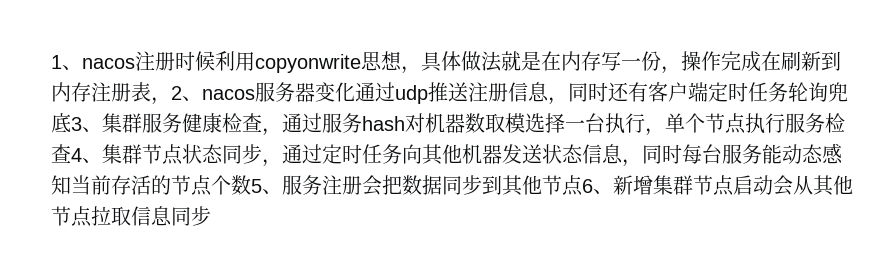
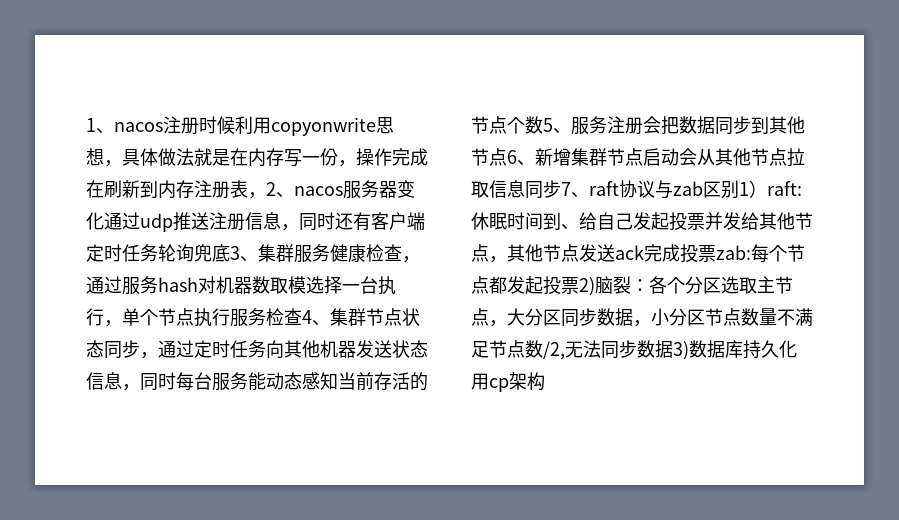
- 1、nacos注册时候利用copyonwrite思想，具体做法就是在内存写一份，操作完成在刷新到内存注册表，2、nacos服务器变化通过udp推送注册信息，同时还有客户端定时任务轮询兜底3、集群服务健康检查，通过服务hash对机器数取模选择一台执行，单个节点执行服务检查4、集群节点状态同步，通过定时任务向其他机器发送状态信息，同时每台服务能动态感知当前存活的节点个数5、服务注册会把数据同步到其他节点6、新增集群节点启动会从其他节点拉取信息同步
+ 1、nacos注册时候利用copyonwrite思想，具体做法就是在内存写一份，操作完成在刷新到内存注册表，2、nacos服务器变化通过udp推送注册信息，同时还有客户端定时任务轮询兜底3、集群服务健康检查，通过服务hash对机器数取模选择一台执行，单个节点执行服务检查4、集群节点状态同步，通过定时任务向其他机器发送状态信息，同时每台服务能动态感知当前存活的节点个数5、服务注册会把数据同步到其他节点6、新增集群节点启动会从其他节点拉取信息同步7、raft协议与zab区别1）raft:休眠时间到、给自己发起投票并发给其他节点，其他节点发送ack完成投票zab:每个节点都发起投票2)脑裂：各个分区选取主节点，大分区同步数据，小分区节点数量不满足节点数/2,无法同步数据3)数据库持久化用cp架构

